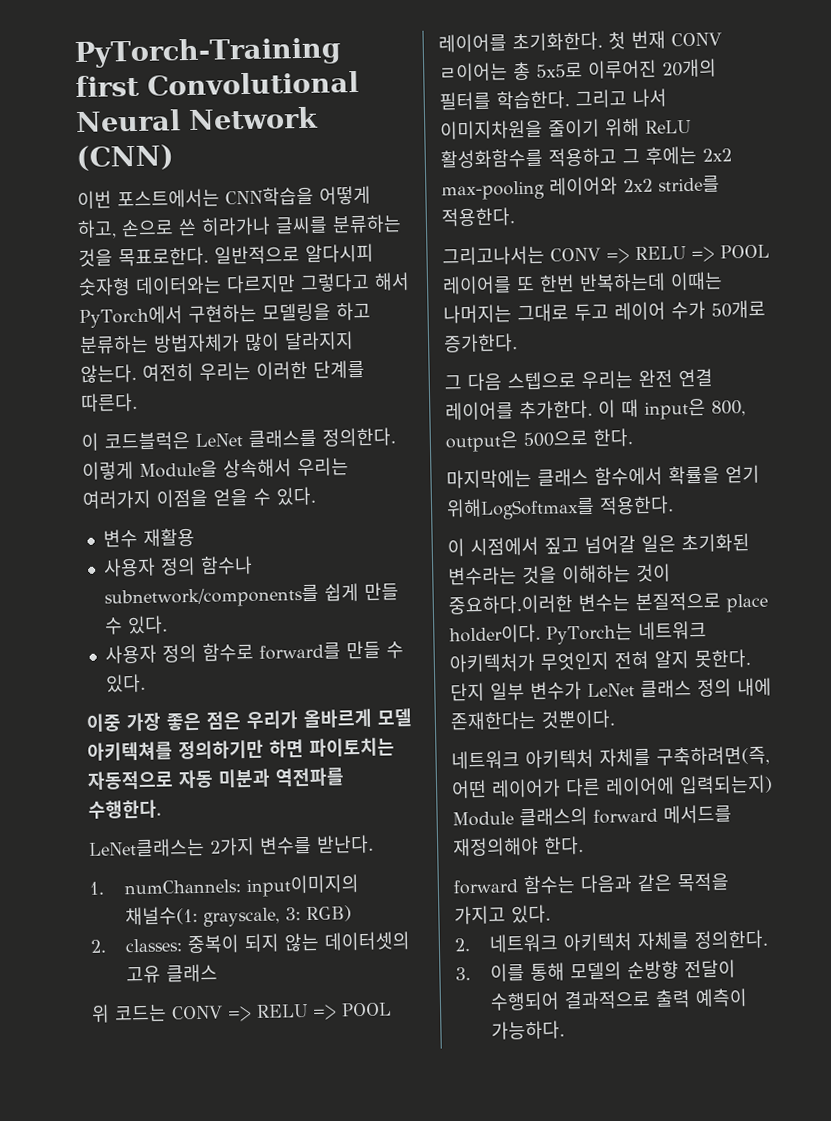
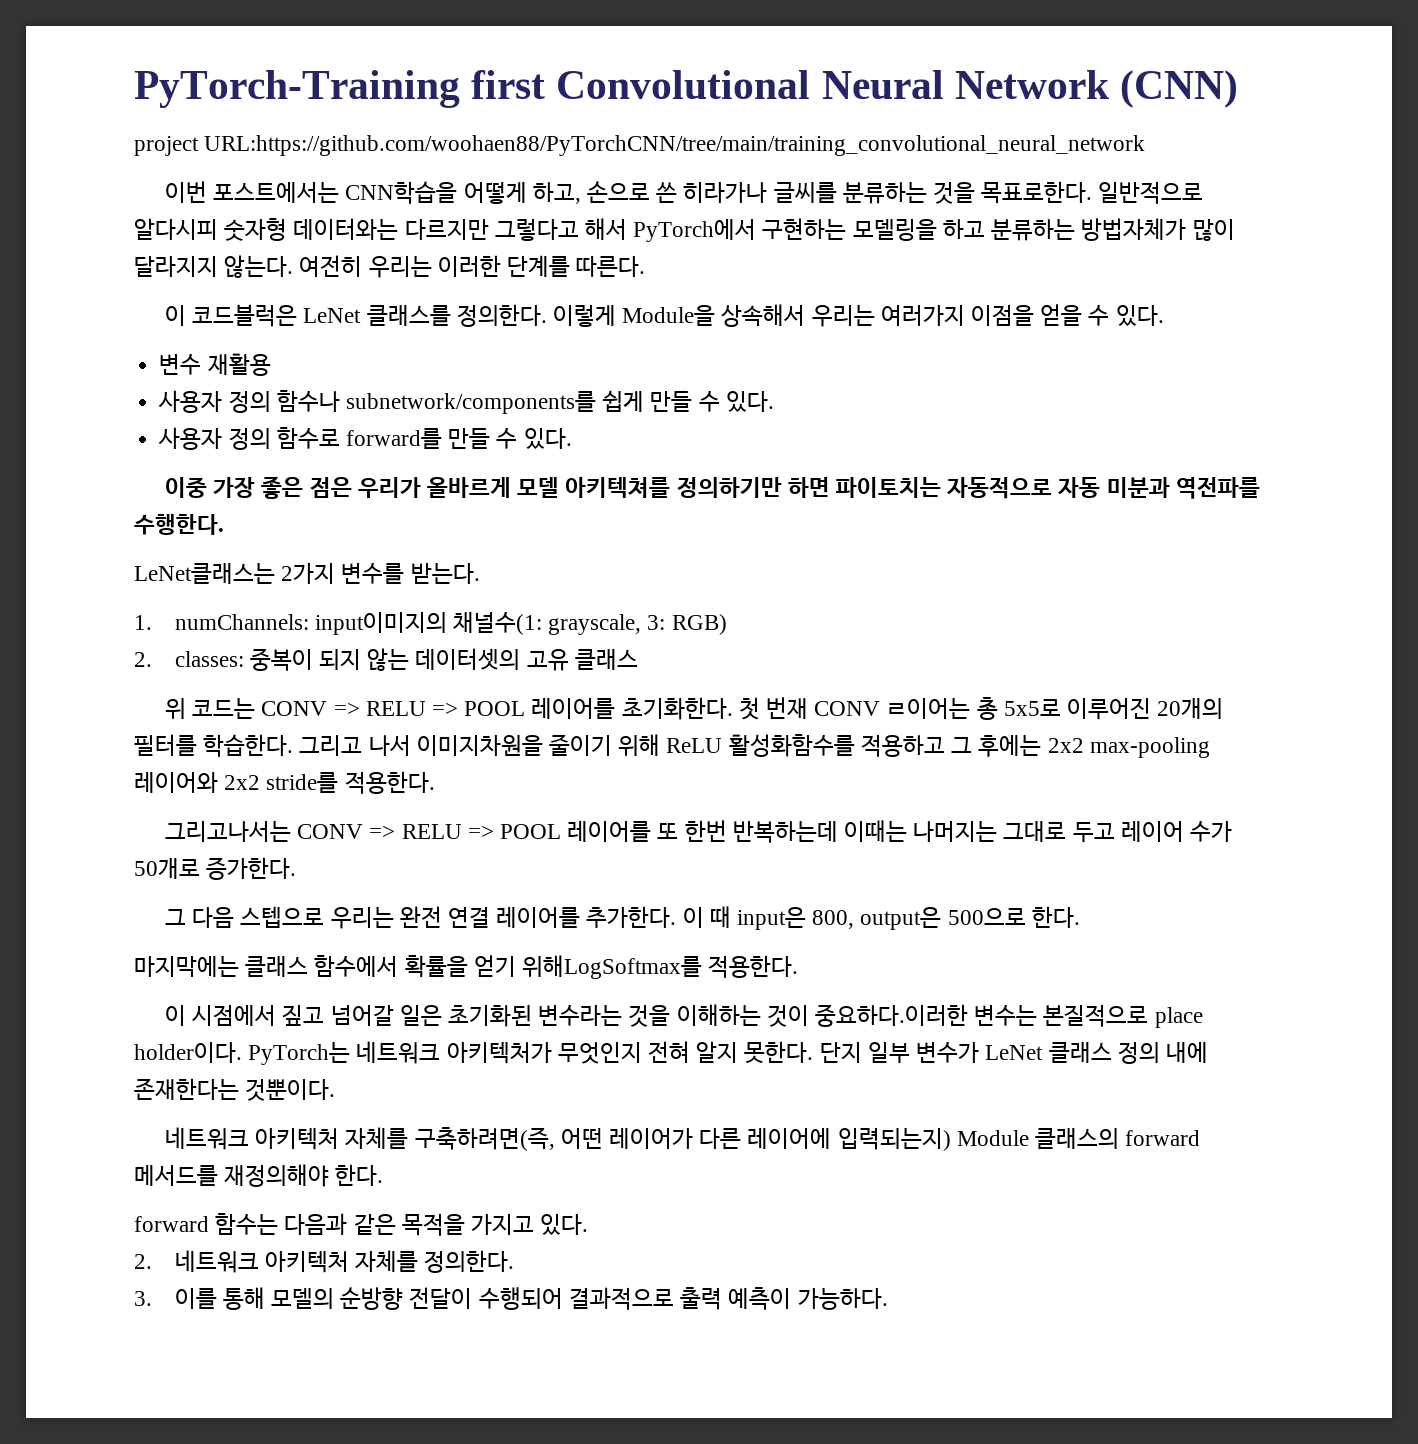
+ project URL:https://github.com/woohaen88/PyTorchCNN/tree/main/training_convolutional_neural_network
- LeNet클래스는 2가지 변수를 받난다.
+ LeNet클래스는 2가지 변수를 받는다.

